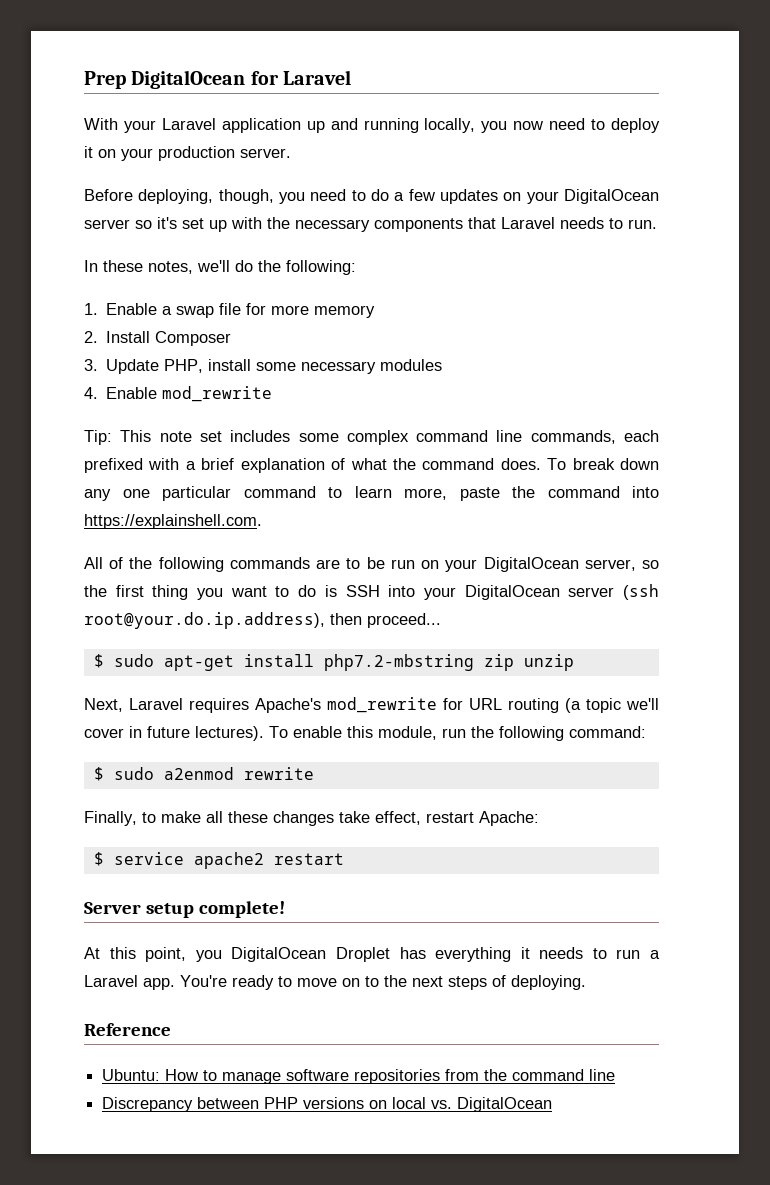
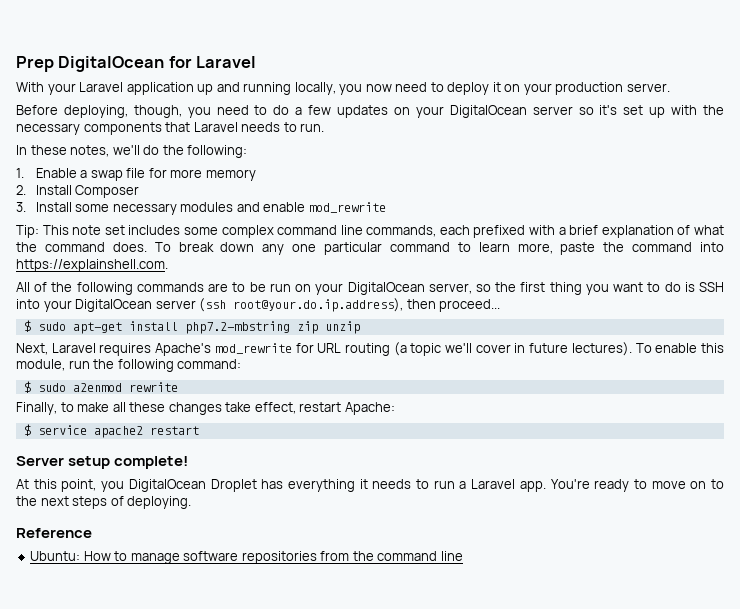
- 3. Update PHP, install some necessary modules
- 4. Enable mod_rewrite
+ 3. Install some necessary modules and enable mod_rewrite
- Discrepancy between PHP versions on local vs. DigitalOcean

